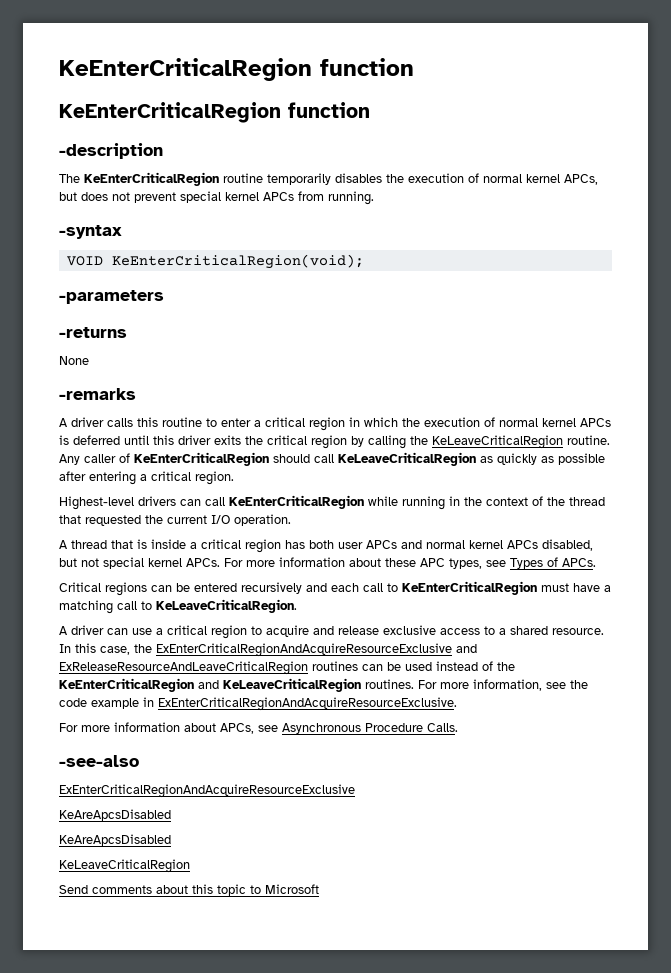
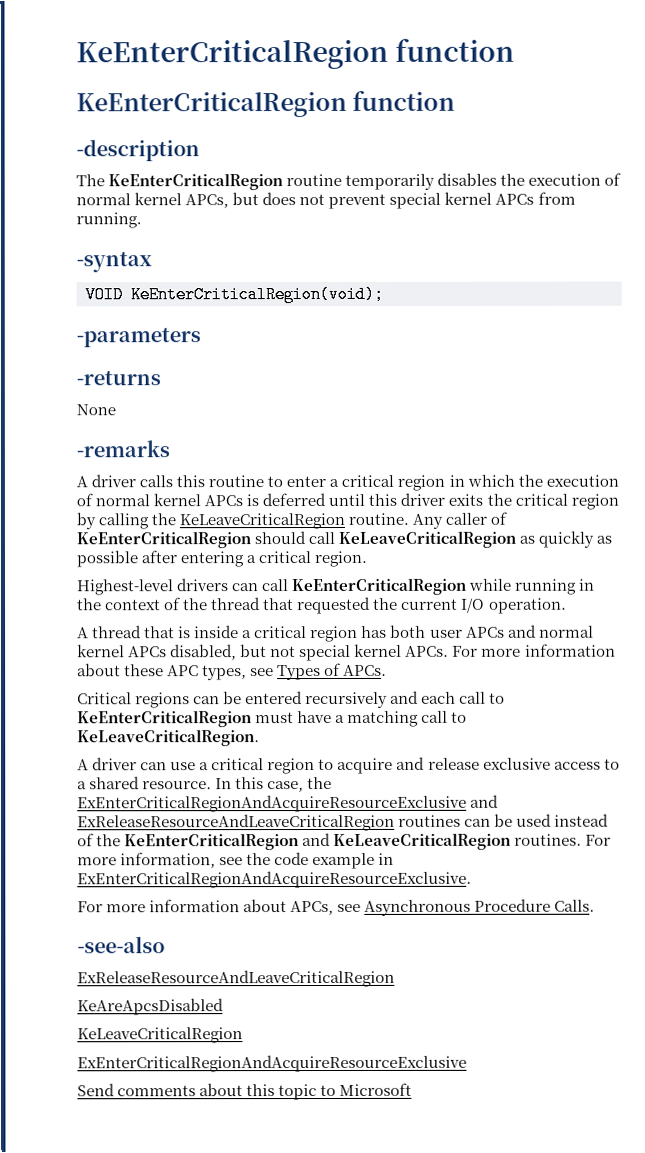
  -see-also
- ExEnterCriticalRegionAndAcquireResourceExclusive
- KeAreApcsDisabled
+ ExReleaseResourceAndLeaveCriticalRegion
  KeAreApcsDisabled
  KeLeaveCriticalRegion
+ ExEnterCriticalRegionAndAcquireResourceExclusive

